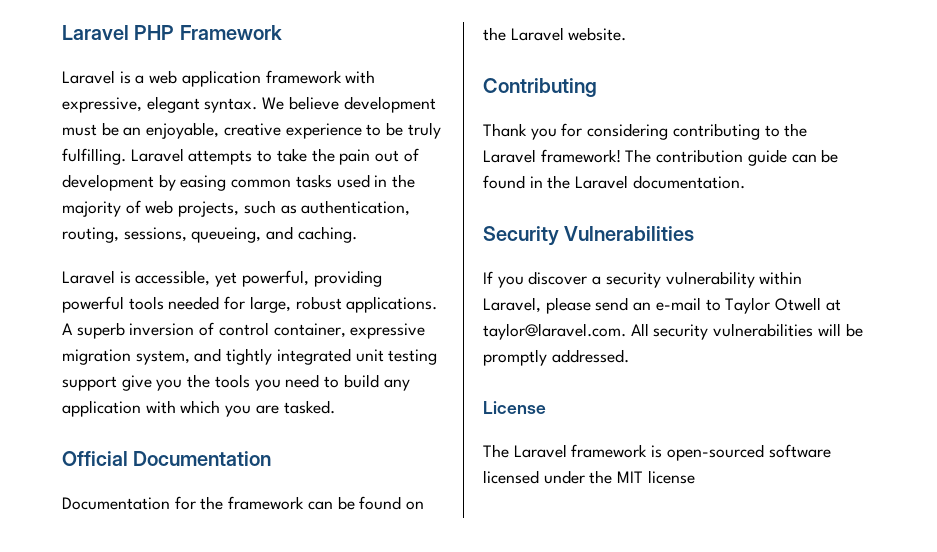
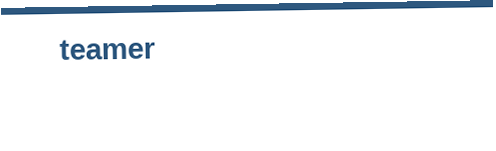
- Laravel PHP Framework
- Laravel is a web application framework with expressive, elegant syntax. We believe development must be an enjoyable, creative experience to be truly fulfilling. Laravel attempts to take the pain out of development by easing common tasks used in the majority of web projects, such as authentication, routing, sessions, queueing, and caching.
- Laravel is accessible, yet powerful, providing powerful tools needed for large, robust applications. A superb inversion of control container, expressive migration system, and tightly integrated unit testing support give you the tools you need to build any application with which you are tasked.
- Official Documentation
- Documentation for the framework can be found on the Laravel website.
- Contributing
- Thank you for considering contributing to the Laravel framework! The contribution guide can be found in the Laravel documentation.
- Security Vulnerabilities
- If you discover a security vulnerability within Laravel, please send an e-mail to Taylor Otwell at taylor@laravel.com. All security vulnerabilities will be promptly addressed.
- License
- The Laravel framework is open-sourced software licensed under the MIT license
+ teamer

